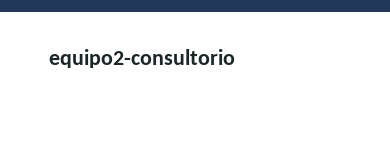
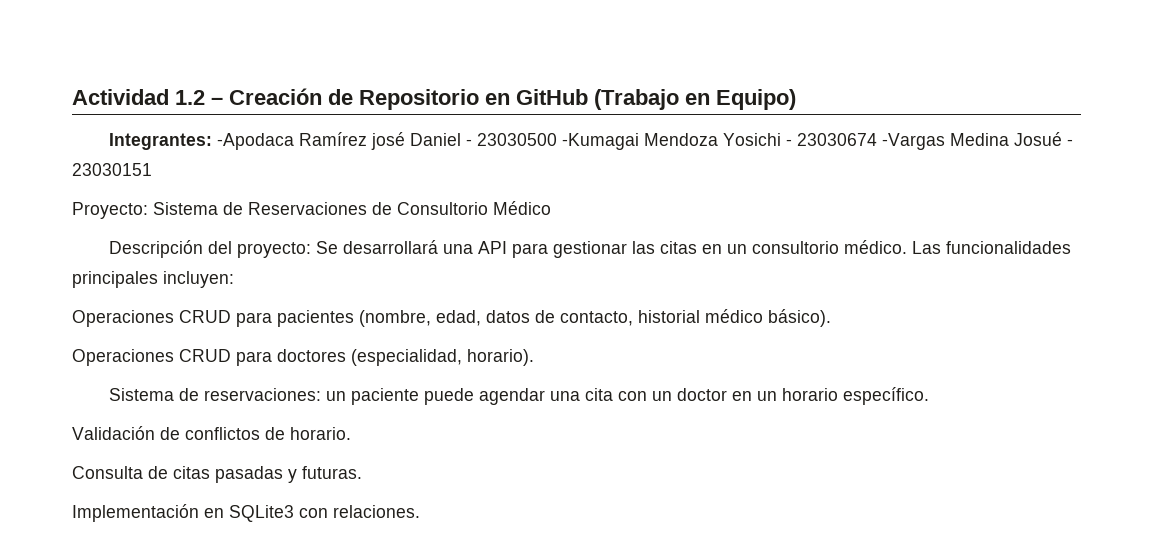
- equipo2-consultorio
+ Actividad 1.2 – Creación de Repositorio en GitHub (Trabajo en Equipo)
+ Integrantes: -Apodaca Ramírez josé Daniel - 23030500 -Kumagai Mendoza Yosichi - 23030674 -Vargas Medina Josué - 23030151
+ Proyecto: Sistema de Reservaciones de Consultorio Médico
+ Descripción del proyecto: Se desarrollará una API para gestionar las citas en un consultorio médico. Las funcionalidades principales incluyen:
+ Operaciones CRUD para pacientes (nombre, edad, datos de contacto, historial médico básico).
+ Operaciones CRUD para doctores (especialidad, horario).
+ Sistema de reservaciones: un paciente puede agendar una cita con un doctor en un horario específico.
+ Validación de conflictos de horario.
+ Consulta de citas pasadas y futuras.
+ Implementación en SQLite3 con relaciones.

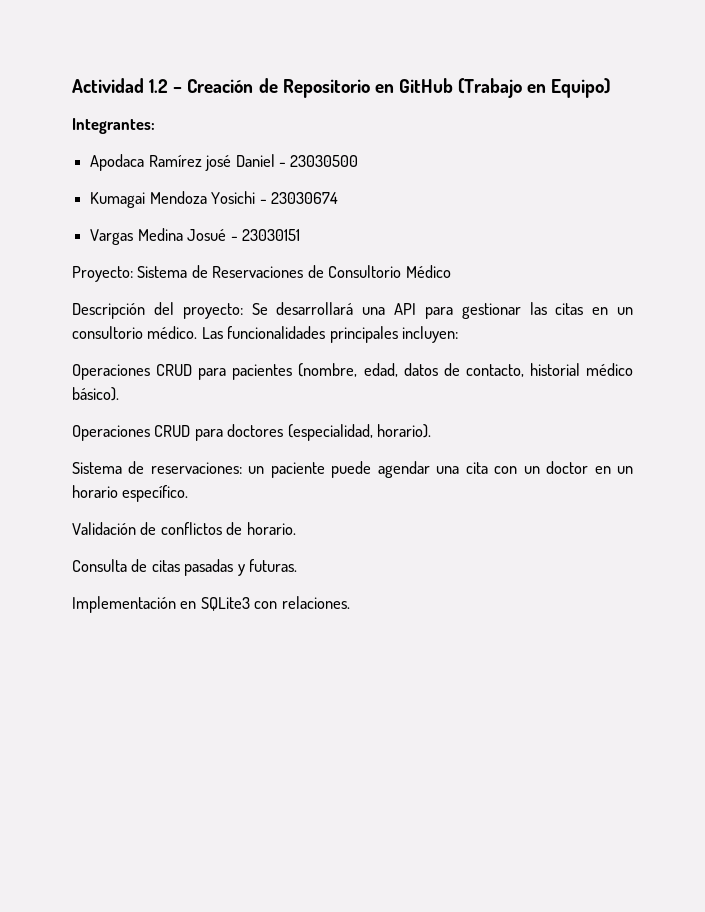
- Integrantes: -Apodaca Ramírez josé Daniel - 23030500 -Kumagai Mendoza Yosichi - 23030674 -Vargas Medina Josué - 23030151
+ Integrantes:
+ Apodaca Ramírez josé Daniel - 23030500
+ Kumagai Mendoza Yosichi - 23030674
+ Vargas Medina Josué - 23030151

